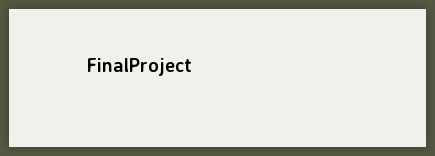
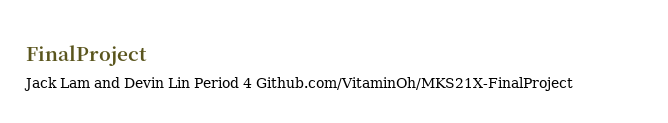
+ Jack Lam and Devin Lin Period 4 Github.com/VitaminOh/MKS21X-FinalProject

